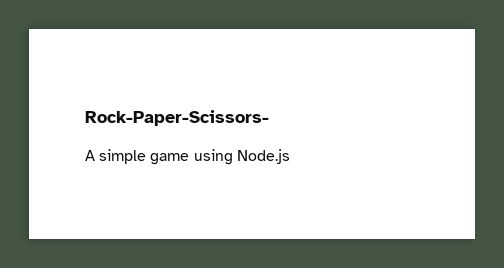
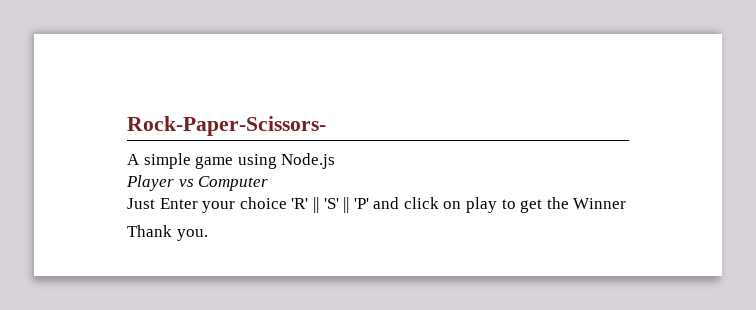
+ Player vs Computer
+ Just Enter your choice 'R' || 'S' || 'P' and click on play to get the Winner
+ Thank you.

